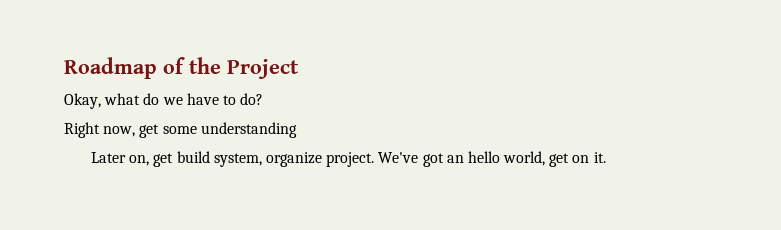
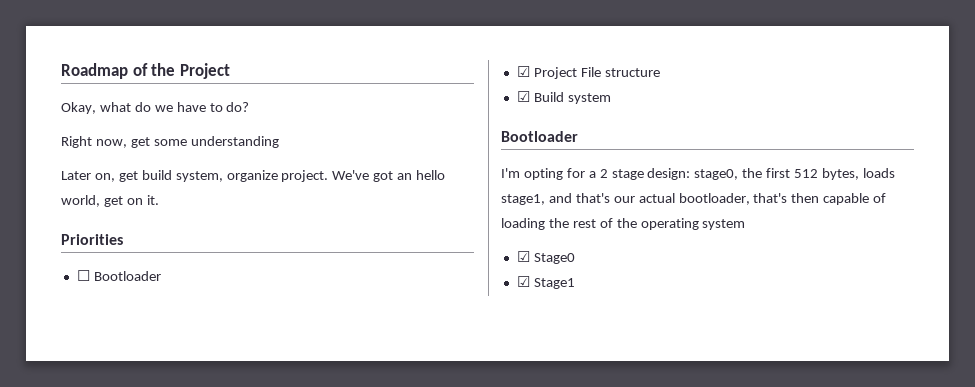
+ Priorities
+ ☐ Bootloader
+ ☑ Project File structure
+ ☑ Build system
+ Bootloader
+ I'm opting for a 2 stage design: stage0, the first 512 bytes, loads stage1, and that's our actual bootloader, that's then capable of loading the rest of the operating system
+ ☑ Stage0
+ ☑ Stage1

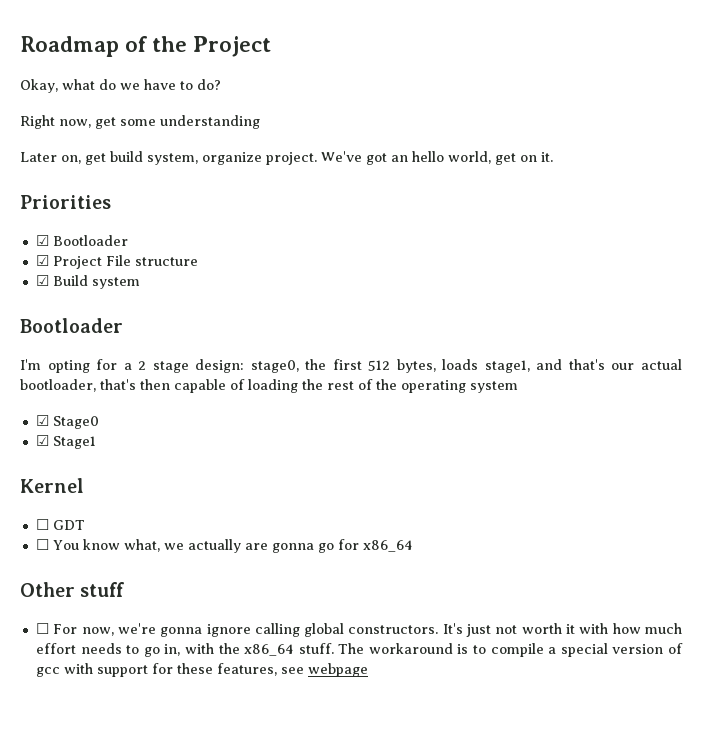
- ☐ Bootloader
+ ☑ Bootloader
+ Kernel
+ ☐ GDT
+ ☐ You know what, we actually are gonna go for x86_64
+ Other stuff
+ ☐ For now, we're gonna ignore calling global constructors. It's just not worth it with how much effort needs to go in, with the x86_64 stuff. The workaround is to compile a special version of gcc with support for these features, see webpage

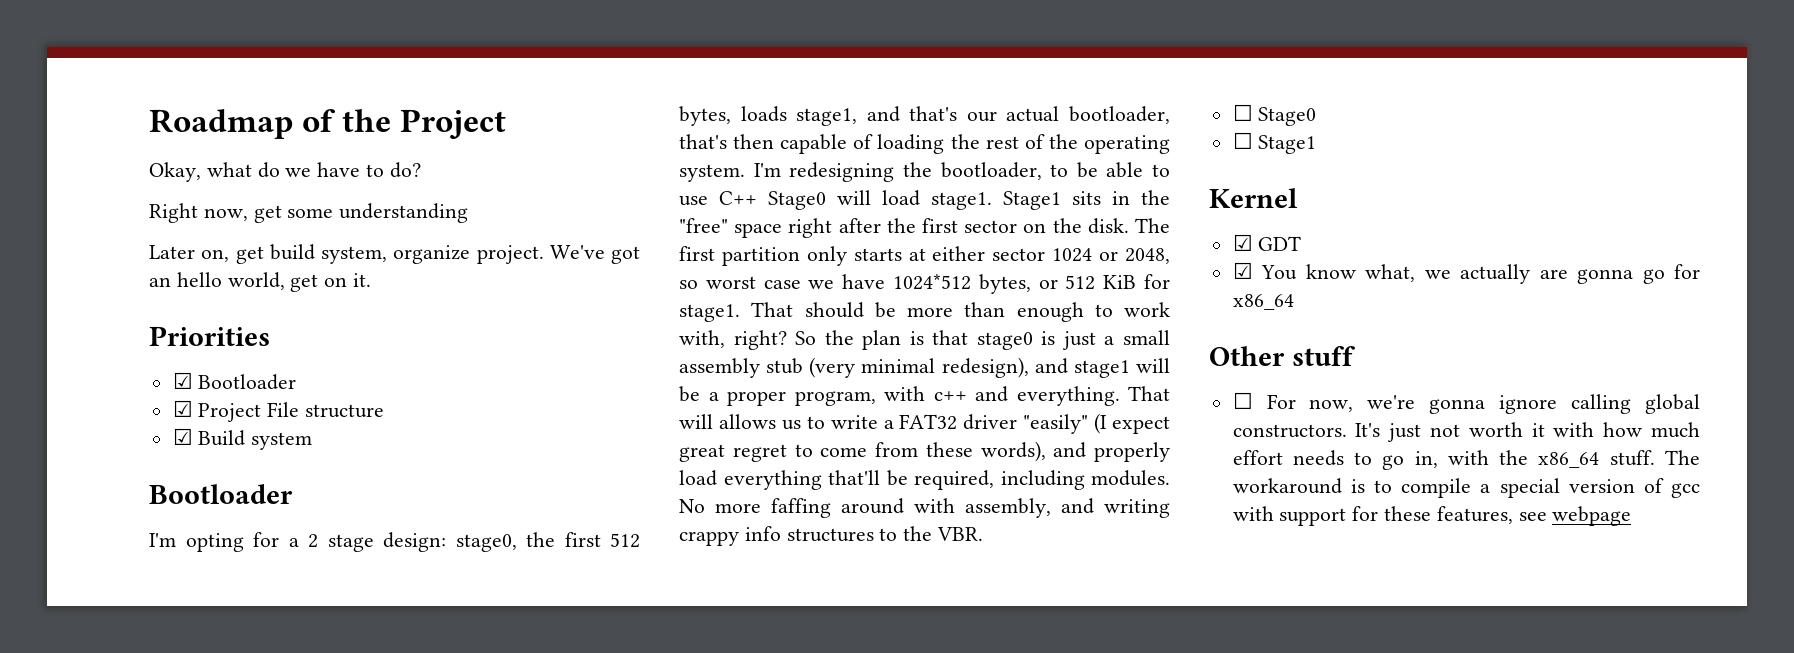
- I'm opting for a 2 stage design: stage0, the first 512 bytes, loads stage1, and that's our actual bootloader, that's then capable of loading the rest of the operating system
- ☑ Stage0
+ I'm opting for a 2 stage design: stage0, the first 512 bytes, loads stage1, and that's our actual bootloader, that's then capable of loading the rest of the operating system. I'm redesigning the bootloader, to be able to use C++ Stage0 will load stage1. Stage1 sits in the "free" space right after the first sector on the disk. The first partition only starts at either sector 1024 or 2048, so worst case we have 1024*512 bytes, or 512 KiB for stage1. That should be more than enough to work with, right? So the plan is that stage0 is just a small assembly stub (very minimal redesign), and stage1 will be a proper program, with c++ and everything. That will allows us to write a FAT32 driver "easily" (I expect great regret to come from these words), and properly load everything that'll be required, including modules. No more faffing around with assembly, and writing crappy info structures to the VBR.
+ ☐ Stage0
- ☑ Stage1
+ ☐ Stage1
- ☐ GDT
+ ☑ GDT
- ☐ You know what, we actually are gonna go for x86_64
+ ☑ You know what, we actually are gonna go for x86_64

